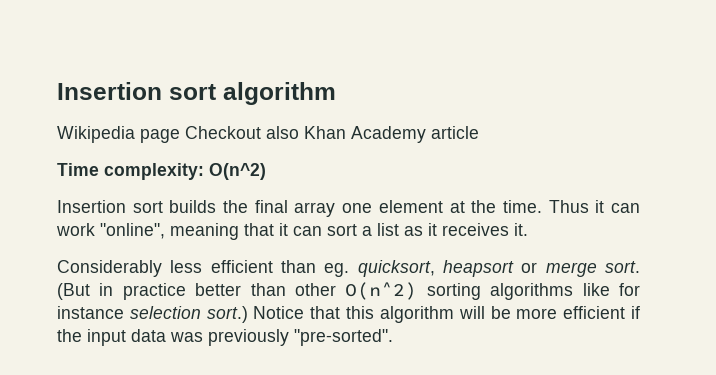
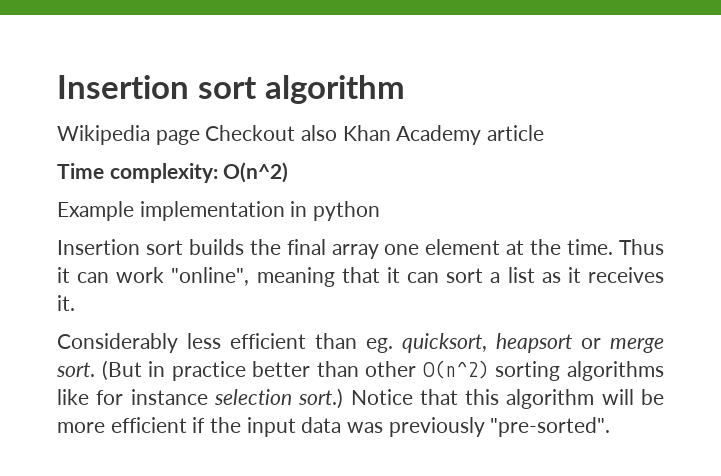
+ Example implementation in python

